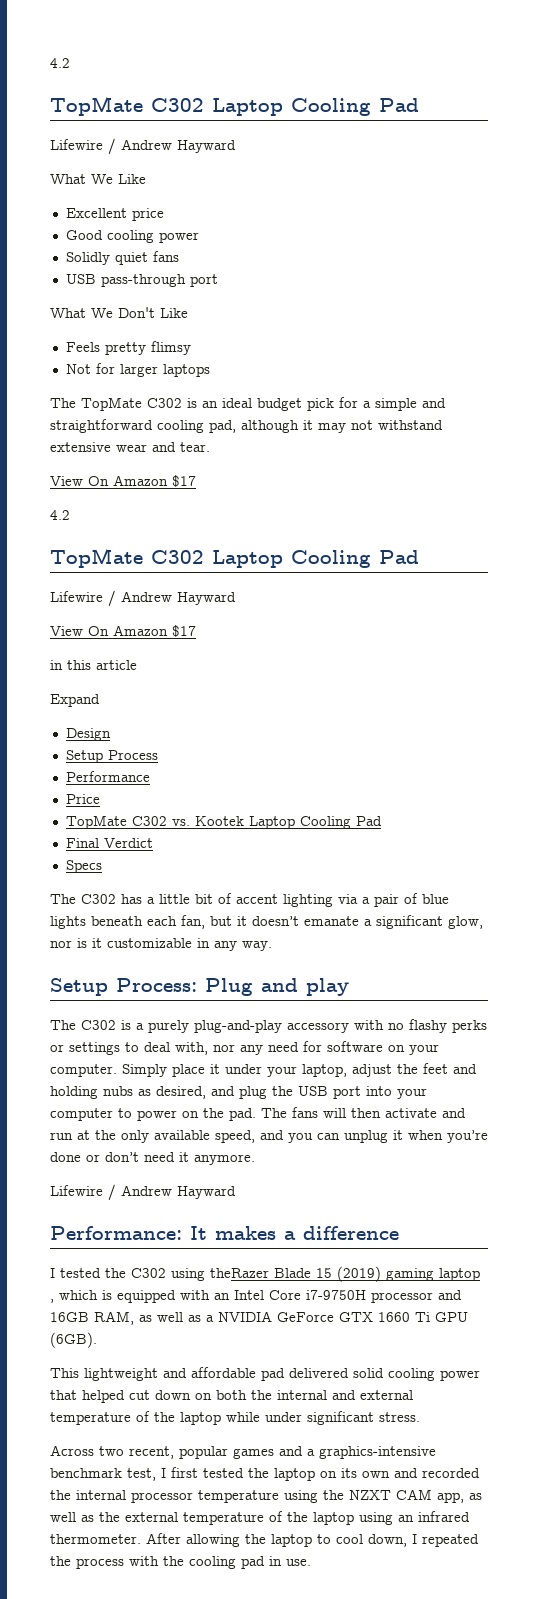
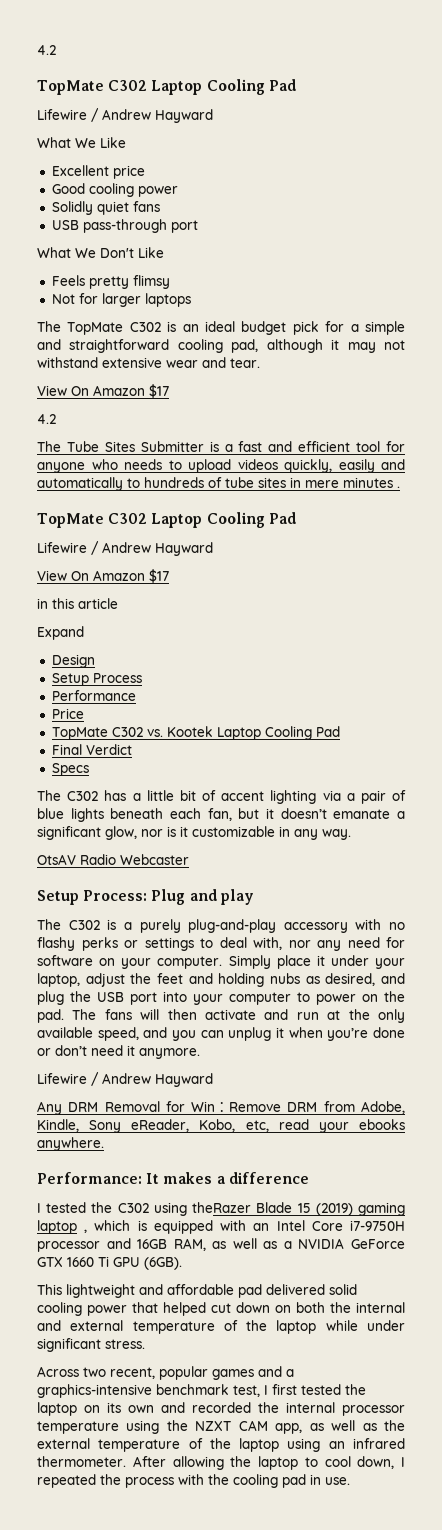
+ The Tube Sites Submitter is a fast and efficient tool for anyone who needs to upload videos quickly, easily and automatically to hundreds of tube sites in mere minutes .
+ OtsAV Radio Webcaster
+ Any DRM Removal for Win：Remove DRM from Adobe, Kindle, Sony eReader, Kobo, etc, read your ebooks anywhere.

